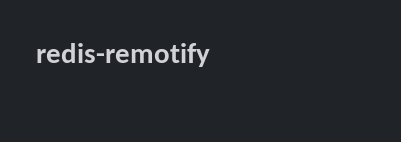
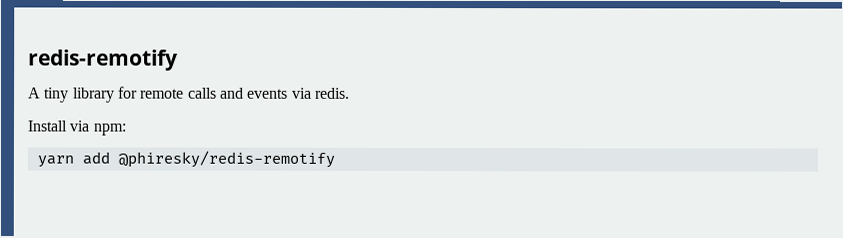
+ A tiny library for remote calls and events via redis.
+ Install via npm:
+ yarn add @phiresky/redis-remotify

